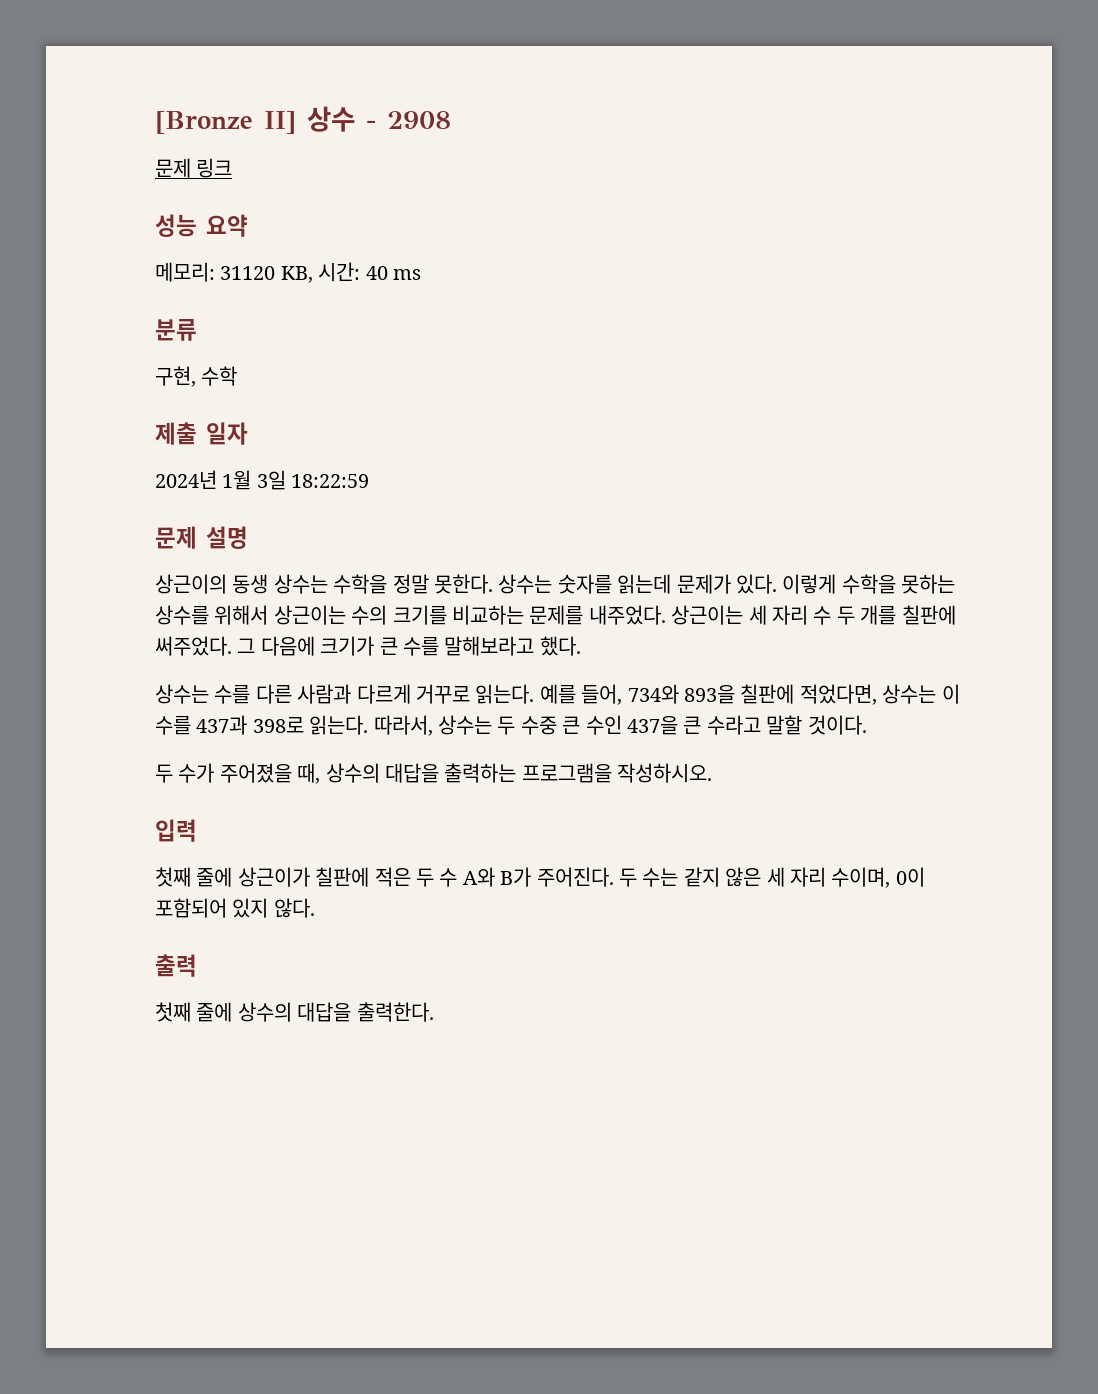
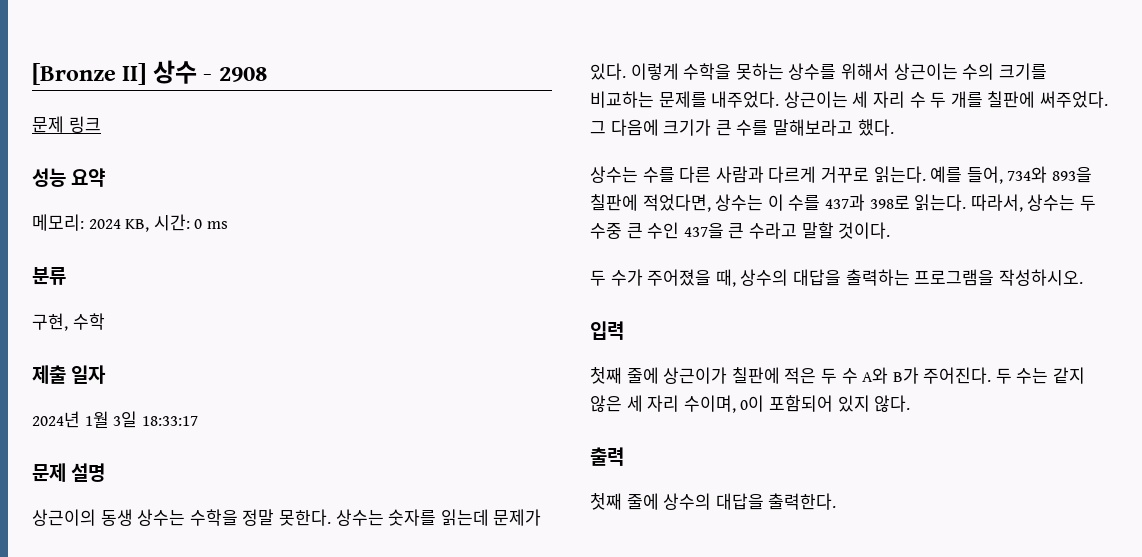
- 메모리: 31120 KB, 시간: 40 ms
+ 메모리: 2024 KB, 시간: 0 ms
- 2024년 1월 3일 18:22:59
+ 2024년 1월 3일 18:33:17

